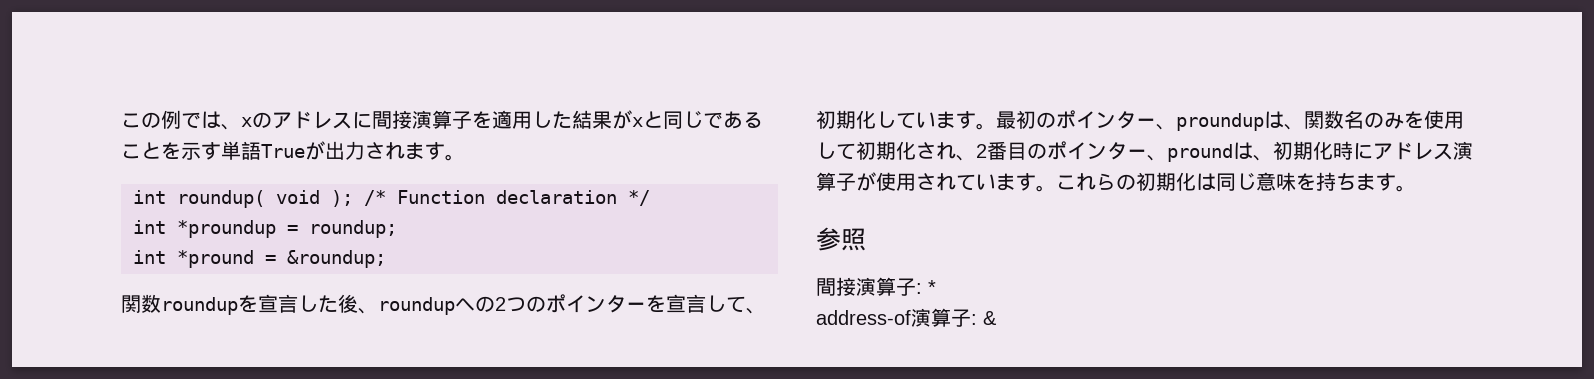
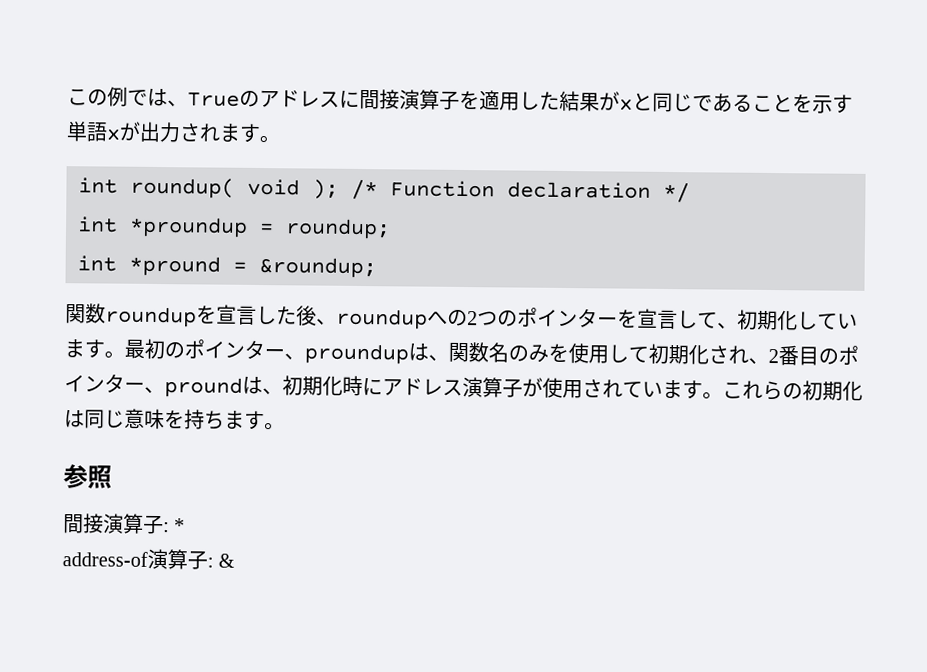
- この例では、xのアドレスに間接演算子を適用した結果がxと同じであることを示す単語Trueが出力されます。
+ この例では、Trueのアドレスに間接演算子を適用した結果がxと同じであることを示す単語xが出力されます。

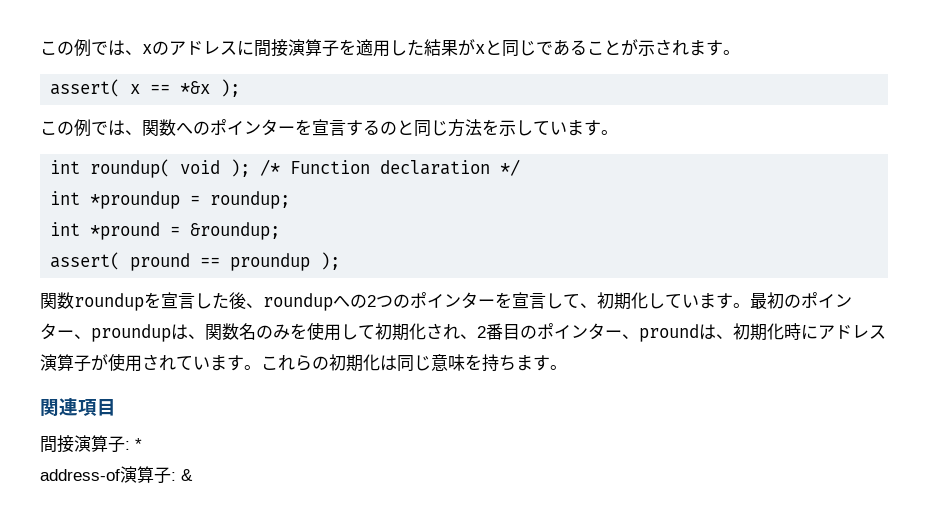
- この例では、Trueのアドレスに間接演算子を適用した結果がxと同じであることを示す単語xが出力されます。
+ この例では、xのアドレスに間接演算子を適用した結果がxと同じであることが示されます。
+ assert( x == *&x );
+ この例では、関数へのポインターを宣言するのと同じ方法を示しています。
+ assert( pround == proundup );
- 参照
+ 関連項目

